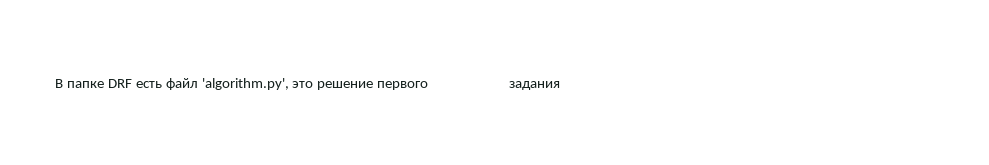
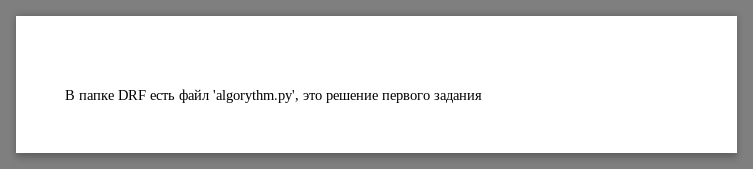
- В папке DRF есть файл 'algorithm.py', это решение первого задания
+ В папке DRF есть файл 'algorythm.py', это решение первого задания

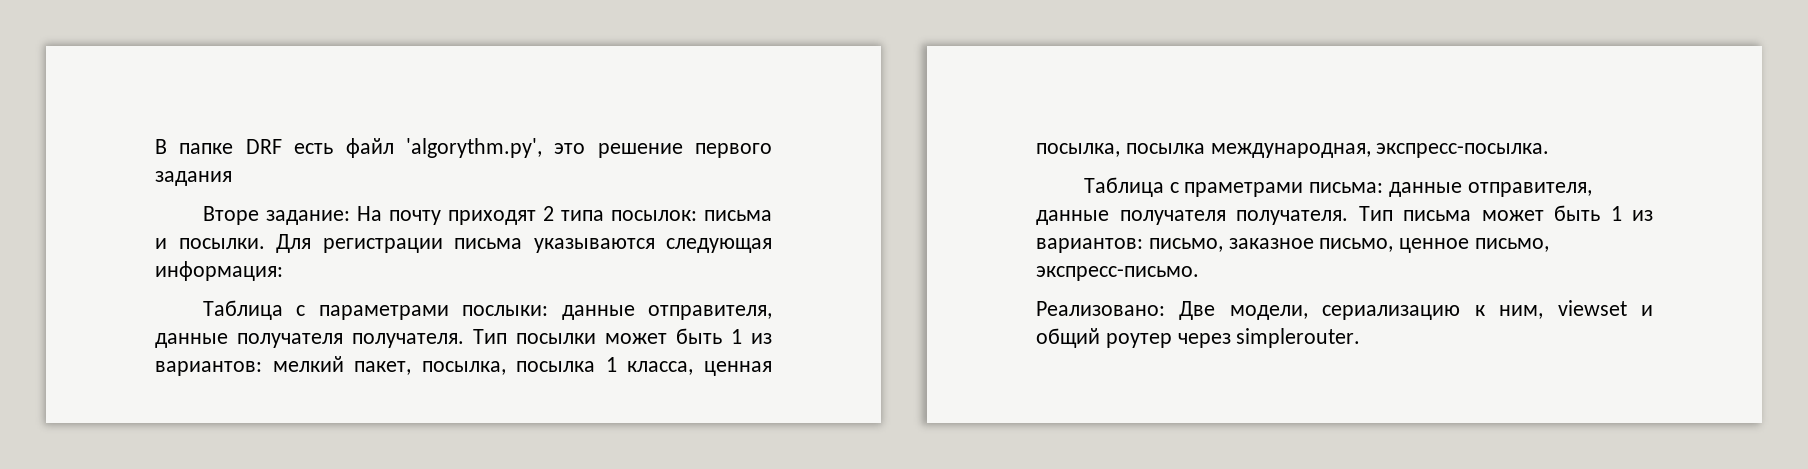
+ Вторе задание: На почту приходят 2 типа посылок: письма и посылки. Для регистрации письма указываются следующая информация:
+ Таблица с параметрами послыки: данные отправителя, данные получателя получателя. Тип посылки может быть 1 из вариантов: мелкий пакет, посылка, посылка 1 класса, ценная посылка, посылка международная, экспресс-посылка.
+ Таблица с праметрами письма: данные отправителя, данные получателя получателя. Тип письма может быть 1 из вариантов: письмо, заказное письмо, ценное письмо, экспресс-письмо.
+ Реализовано: Две модели, сериализацию к ним, viewset и общий роутер через simplerouter.

